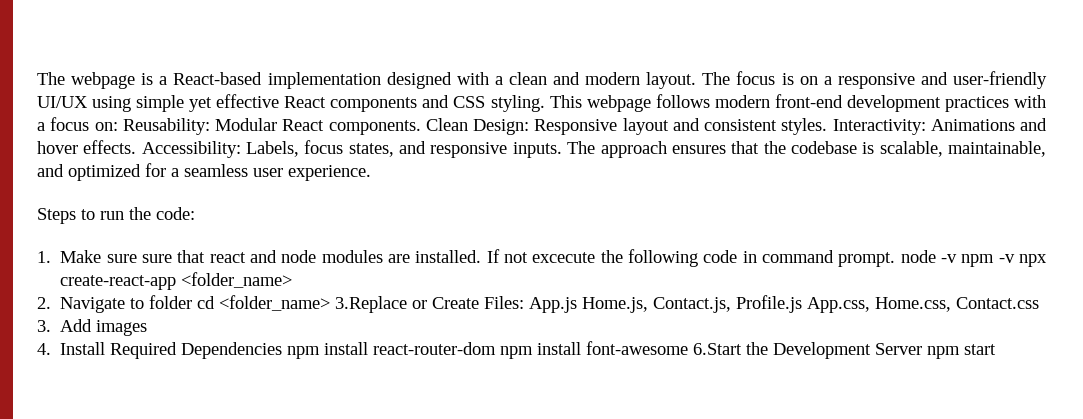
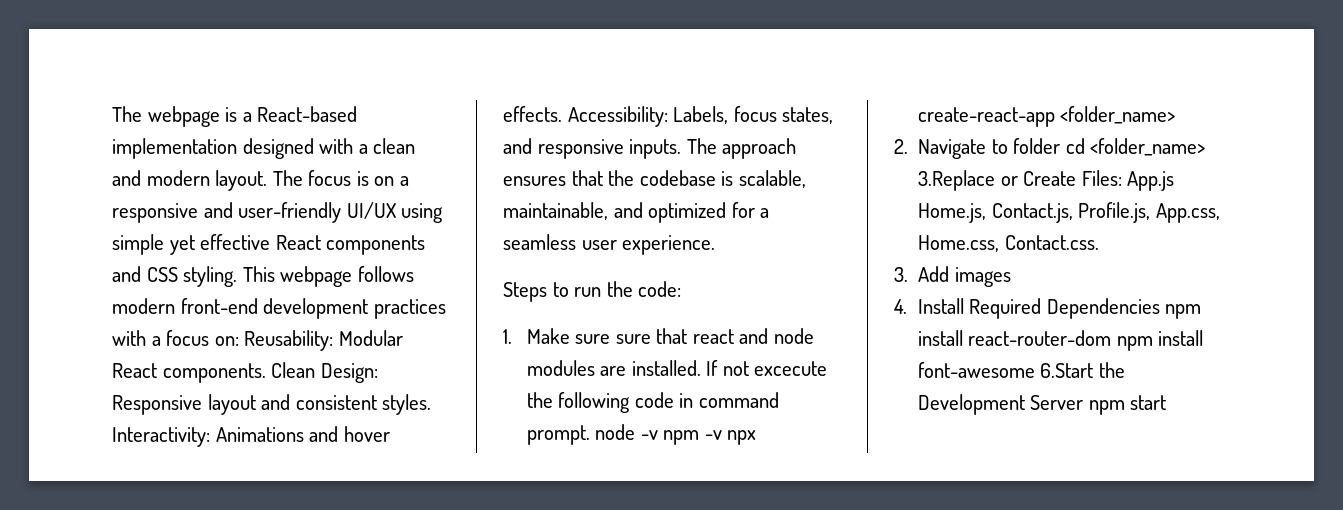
- 2. Navigate to folder cd <folder_name> 3.Replace or Create Files: App.js Home.js, Contact.js, Profile.js App.css, Home.css, Contact.css
+ 2. Navigate to folder cd <folder_name> 3.Replace or Create Files: App.js Home.js, Contact.js, Profile.js, App.css, Home.css, Contact.css.

